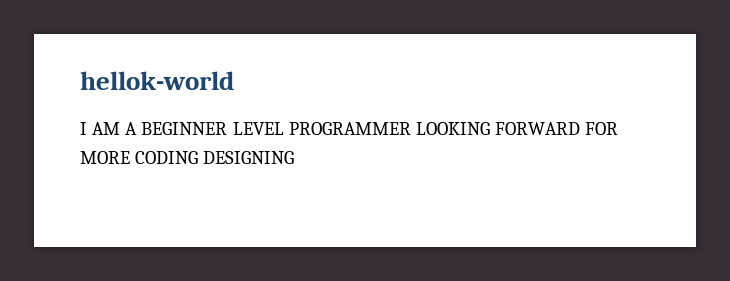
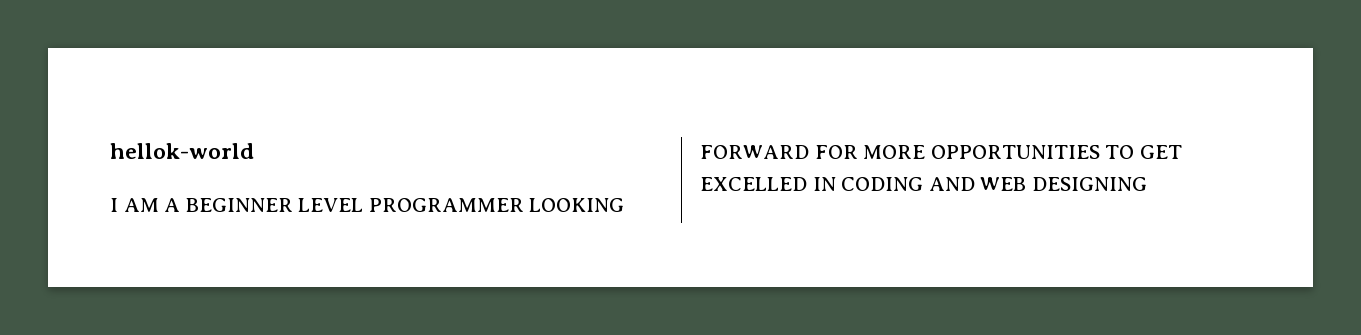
- I AM A BEGINNER LEVEL PROGRAMMER LOOKING FORWARD FOR MORE CODING DESIGNING
+ I AM A BEGINNER LEVEL PROGRAMMER LOOKING FORWARD FOR MORE OPPORTUNITIES TO GET EXCELLED IN CODING AND WEB DESIGNING

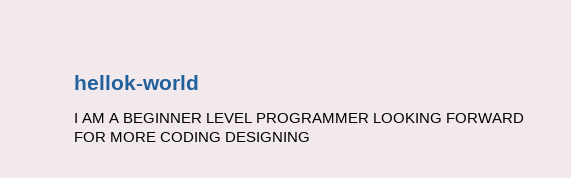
- I AM A BEGINNER LEVEL PROGRAMMER LOOKING FORWARD FOR MORE OPPORTUNITIES TO GET EXCELLED IN CODING AND WEB DESIGNING
+ I AM A BEGINNER LEVEL PROGRAMMER LOOKING FORWARD FOR MORE CODING DESIGNING

